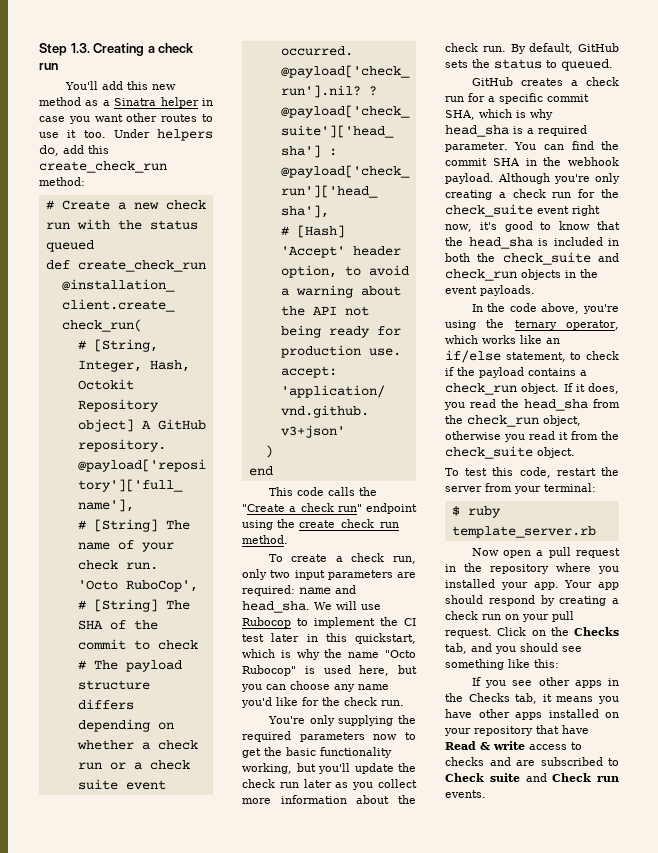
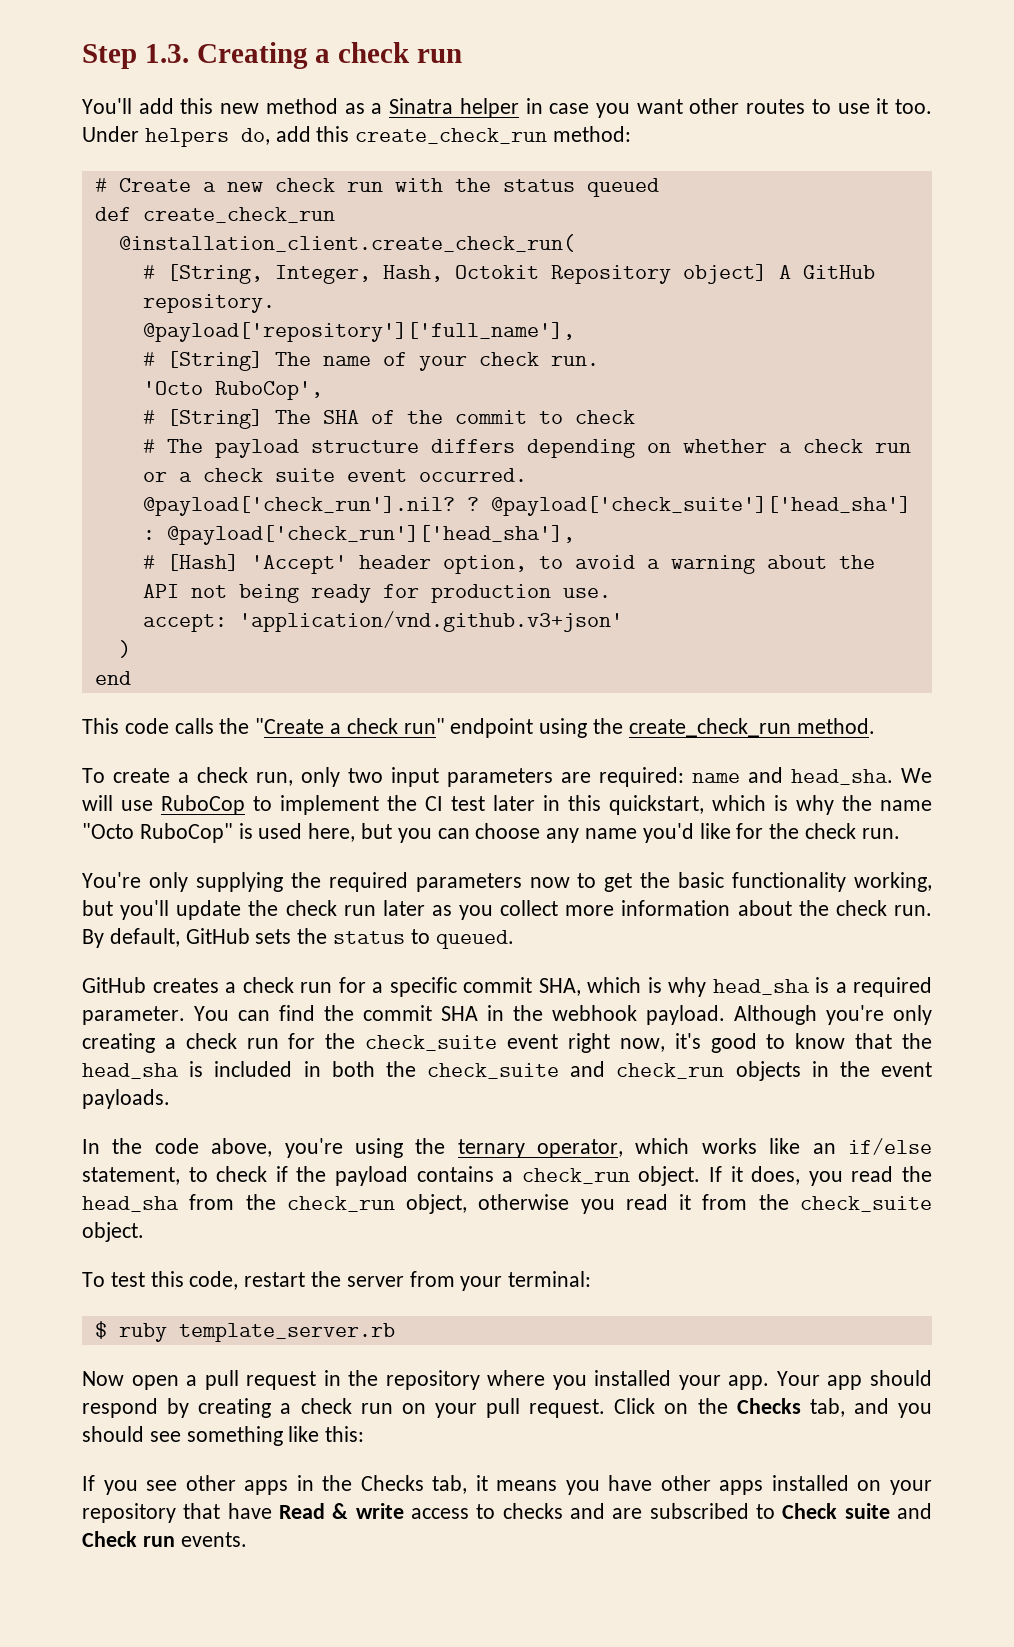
- We will use Rubocop to implement the CI test later in this quickstart, which is why the name "Octo Rubocop" is used here, but you can choose any name you'd like for the check run.
+ We will use RuboCop to implement the CI test later in this quickstart, which is why the name "Octo RuboCop" is used here, but you can choose any name you'd like for the check run.

